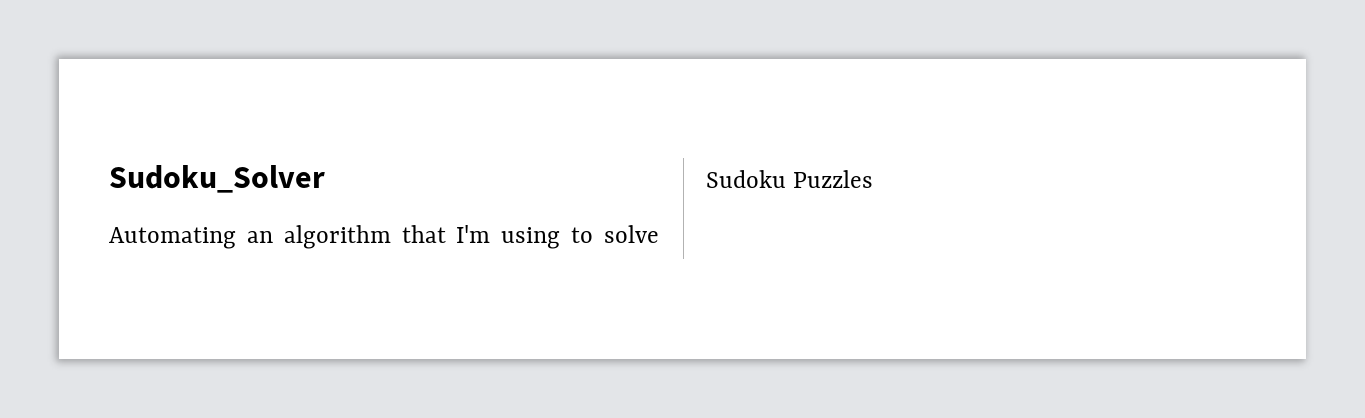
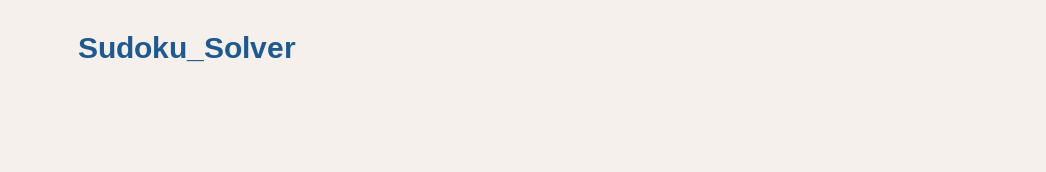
- Automating an algorithm that I'm using to solve Sudoku Puzzles

